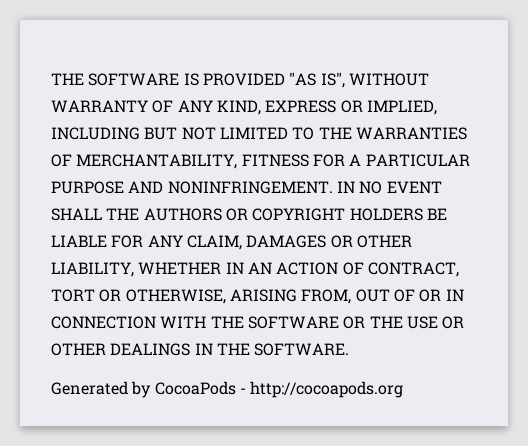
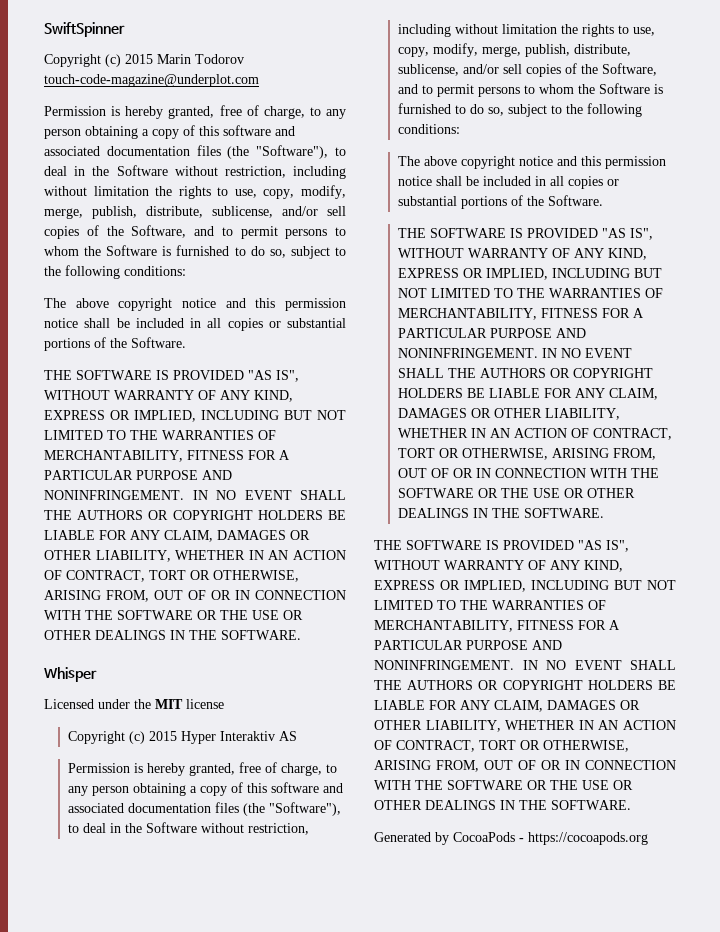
+ SwiftSpinner
+ Copyright (c) 2015 Marin Todorov touch-code-magazine@underplot.com
+ Permission is hereby granted, free of charge, to any person obtaining a copy of this software and associated documentation files (the "Software"), to deal in the Software without restriction, including without limitation the rights to use, copy, modify, merge, publish, distribute, sublicense, and/or sell copies of the Software, and to permit persons to whom the Software is furnished to do so, subject to the following conditions:
+ The above copyright notice and this permission notice shall be included in all copies or substantial portions of the Software.
+ THE SOFTWARE IS PROVIDED "AS IS", WITHOUT WARRANTY OF ANY KIND, EXPRESS OR IMPLIED, INCLUDING BUT NOT LIMITED TO THE WARRANTIES OF MERCHANTABILITY, FITNESS FOR A PARTICULAR PURPOSE AND NONINFRINGEMENT. IN NO EVENT SHALL THE AUTHORS OR COPYRIGHT HOLDERS BE LIABLE FOR ANY CLAIM, DAMAGES OR OTHER LIABILITY, WHETHER IN AN ACTION OF CONTRACT, TORT OR OTHERWISE, ARISING FROM, OUT OF OR IN CONNECTION WITH THE SOFTWARE OR THE USE OR OTHER DEALINGS IN THE SOFTWARE.
+ Whisper
+ Licensed under the MIT license
+ Copyright (c) 2015 Hyper Interaktiv AS
+ Permission is hereby granted, free of charge, to any person obtaining a copy of this software and associated documentation files (the "Software"), to deal in the Software without restriction, including without limitation the rights to use, copy, modify, merge, publish, distribute, sublicense, and/or sell copies of the Software, and to permit persons to whom the Software is furnished to do so, subject to the following conditions:
+ The above copyright notice and this permission notice shall be included in all copies or substantial portions of the Software.
+ THE SOFTWARE IS PROVIDED "AS IS", WITHOUT WARRANTY OF ANY KIND, EXPRESS OR IMPLIED, INCLUDING BUT NOT LIMITED TO THE WARRANTIES OF MERCHANTABILITY, FITNESS FOR A PARTICULAR PURPOSE AND NONINFRINGEMENT. IN NO EVENT SHALL THE AUTHORS OR COPYRIGHT HOLDERS BE LIABLE FOR ANY CLAIM, DAMAGES OR OTHER LIABILITY, WHETHER IN AN ACTION OF CONTRACT, TORT OR OTHERWISE, ARISING FROM, OUT OF OR IN CONNECTION WITH THE SOFTWARE OR THE USE OR OTHER DEALINGS IN THE SOFTWARE.
- Generated by CocoaPods - http://cocoapods.org
+ Generated by CocoaPods - https://cocoapods.org

